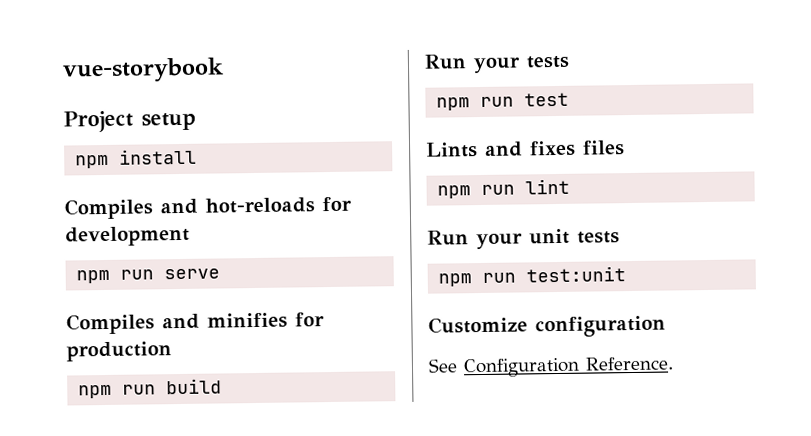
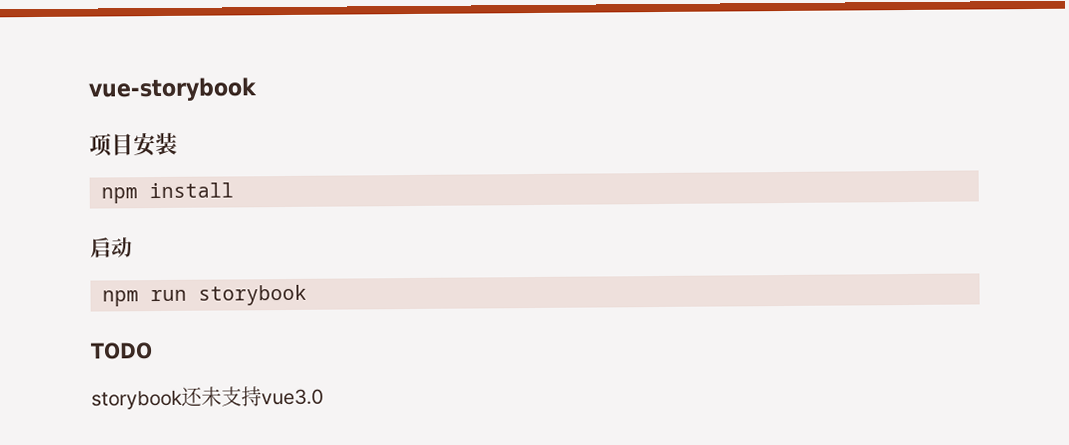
- Project setup
+ 项目安装
- Compiles and hot-reloads for development
- npm run serve
- Compiles and minifies for production
- npm run build
- Run your tests
- npm run test
- Lints and fixes files
- npm run lint
- Run your unit tests
- npm run test:unit
- Customize configuration
- See Configuration Reference.
+ 启动
+ npm run storybook
+ TODO
+ storybook还未支持vue3.0

